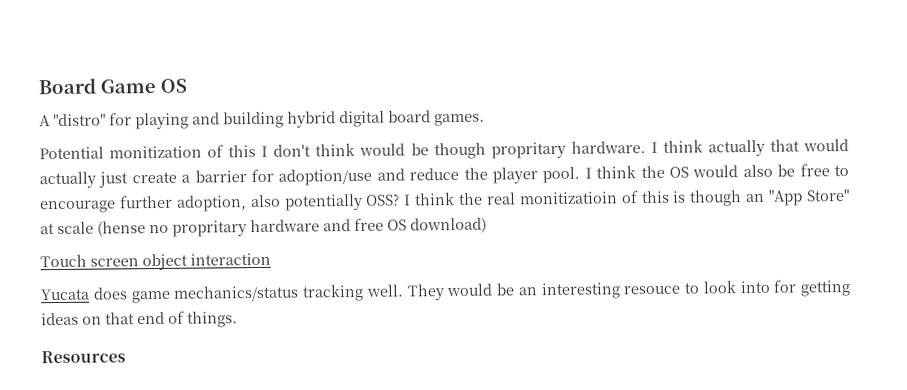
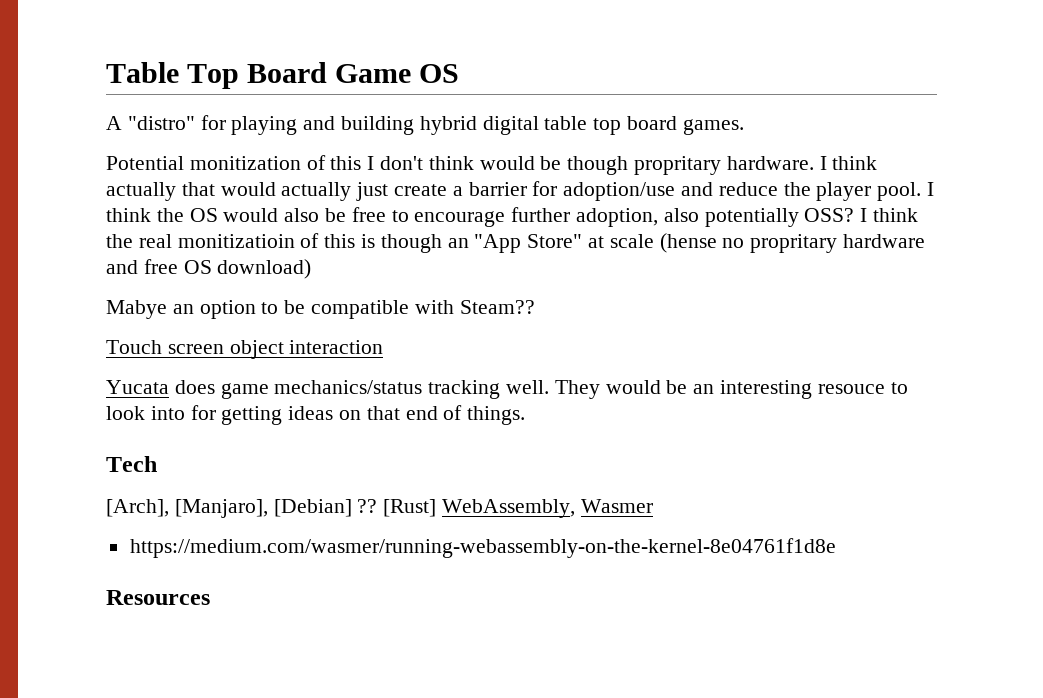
- Board Game OS
+ Table Top Board Game OS
- A "distro" for playing and building hybrid digital board games.
+ A "distro" for playing and building hybrid digital table top board games.
+ Mabye an option to be compatible with Steam??
+ Tech
+ [Arch], [Manjaro], [Debian] ?? [Rust] WebAssembly, Wasmer
+ https://medium.com/wasmer/running-webassembly-on-the-kernel-8e04761f1d8e

